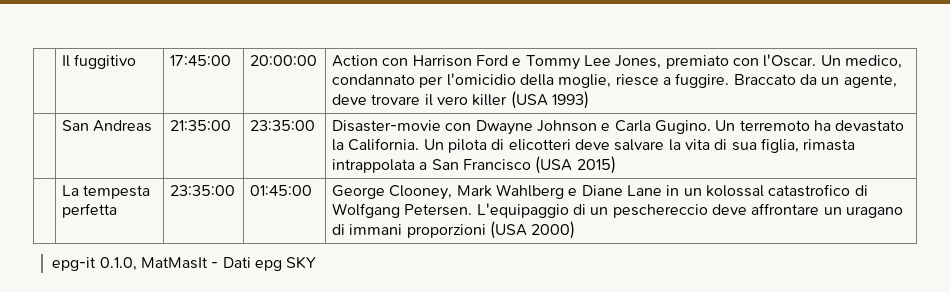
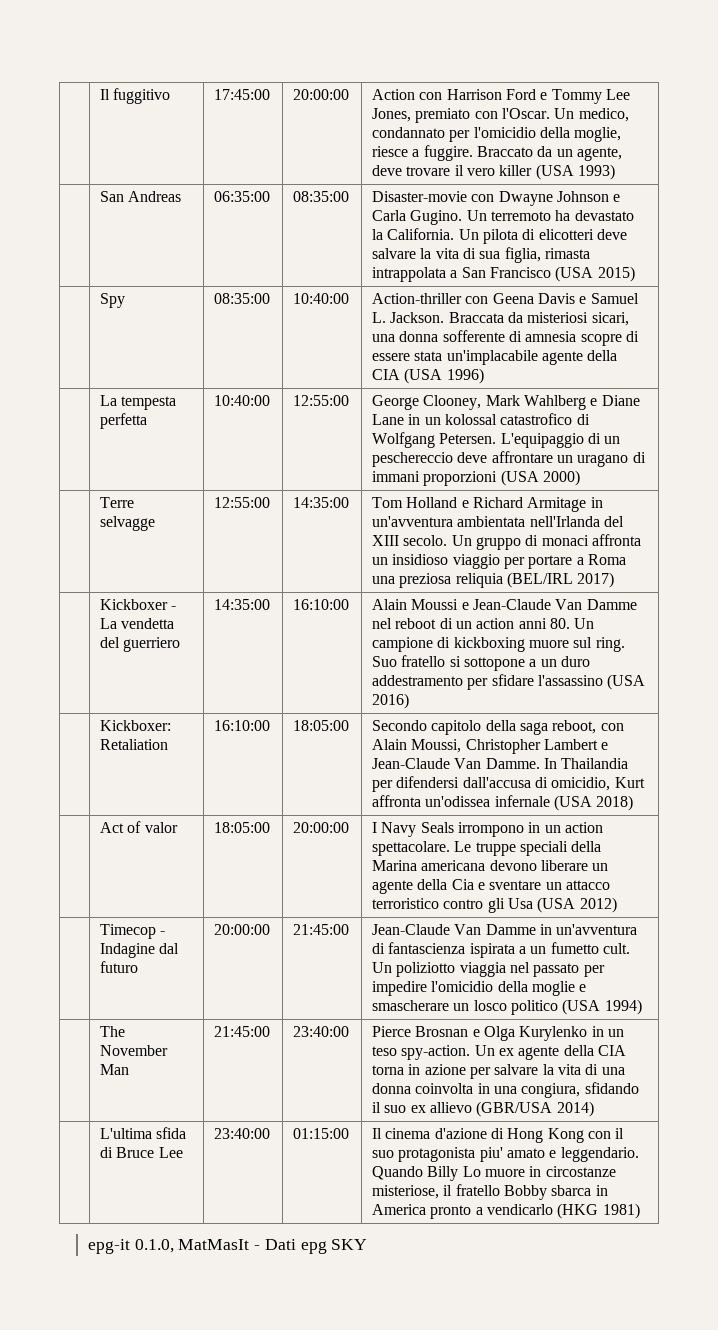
- | San Andreas | 21:35:00 | 23:35:00 | Disaster-movie con Dwayne Johnson e Carla Gugino. Un terremoto ha devastato la California. Un pilota di elicotteri deve salvare la vita di sua figlia, rimasta intrappolata a San Francisco (USA 2015)
+ | San Andreas | 06:35:00 | 08:35:00 | Disaster-movie con Dwayne Johnson e Carla Gugino. Un terremoto ha devastato la California. Un pilota di elicotteri deve salvare la vita di sua figlia, rimasta intrappolata a San Francisco (USA 2015)
+ | Spy | 08:35:00 | 10:40:00 | Action-thriller con Geena Davis e Samuel L. Jackson. Braccata da misteriosi sicari, una donna sofferente di amnesia scopre di essere stata un'implacabile agente della CIA (USA 1996)
- | La tempesta perfetta | 23:35:00 | 01:45:00 | George Clooney, Mark Wahlberg e Diane Lane in un kolossal catastrofico di Wolfgang Petersen. L'equipaggio di un peschereccio deve affrontare un uragano di immani proporzioni (USA 2000)
+ | La tempesta perfetta | 10:40:00 | 12:55:00 | George Clooney, Mark Wahlberg e Diane Lane in un kolossal catastrofico di Wolfgang Petersen. L'equipaggio di un peschereccio deve affrontare un uragano di immani proporzioni (USA 2000)
+ | Terre selvagge | 12:55:00 | 14:35:00 | Tom Holland e Richard Armitage in un'avventura ambientata nell'Irlanda del XIII secolo. Un gruppo di monaci affronta un insidioso viaggio per portare a Roma una preziosa reliquia (BEL/IRL 2017)
+ | Kickboxer - La vendetta del guerriero | 14:35:00 | 16:10:00 | Alain Moussi e Jean-Claude Van Damme nel reboot di un action anni 80. Un campione di kickboxing muore sul ring. Suo fratello si sottopone a un duro addestramento per sfidare l'assassino (USA 2016)
+ | Kickboxer: Retaliation | 16:10:00 | 18:05:00 | Secondo capitolo della saga reboot, con Alain Moussi, Christopher Lambert e Jean-Claude Van Damme. In Thailandia per difendersi dall'accusa di omicidio, Kurt affronta un'odissea infernale (USA 2018)
+ | Act of valor | 18:05:00 | 20:00:00 | I Navy Seals irrompono in un action spettacolare. Le truppe speciali della Marina americana devono liberare un agente della Cia e sventare un attacco terroristico contro gli Usa (USA 2012)
+ | Timecop - Indagine dal futuro | 20:00:00 | 21:45:00 | Jean-Claude Van Damme in un'avventura di fantascienza ispirata a un fumetto cult. Un poliziotto viaggia nel passato per impedire l'omicidio della moglie e smascherare un losco politico (USA 1994)
+ | The November Man | 21:45:00 | 23:40:00 | Pierce Brosnan e Olga Kurylenko in un teso spy-action. Un ex agente della CIA torna in azione per salvare la vita di una donna coinvolta in una congiura, sfidando il suo ex allievo (GBR/USA 2014)
+ | L'ultima sfida di Bruce Lee | 23:40:00 | 01:15:00 | Il cinema d'azione di Hong Kong con il suo protagonista piu' amato e leggendario. Quando Billy Lo muore in circostanze misteriose, il fratello Bobby sbarca in America pronto a vendicarlo (HKG 1981)

